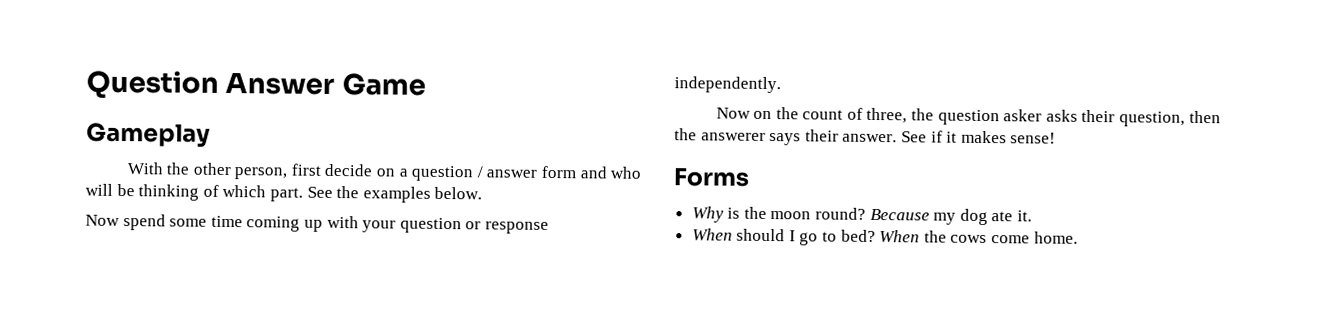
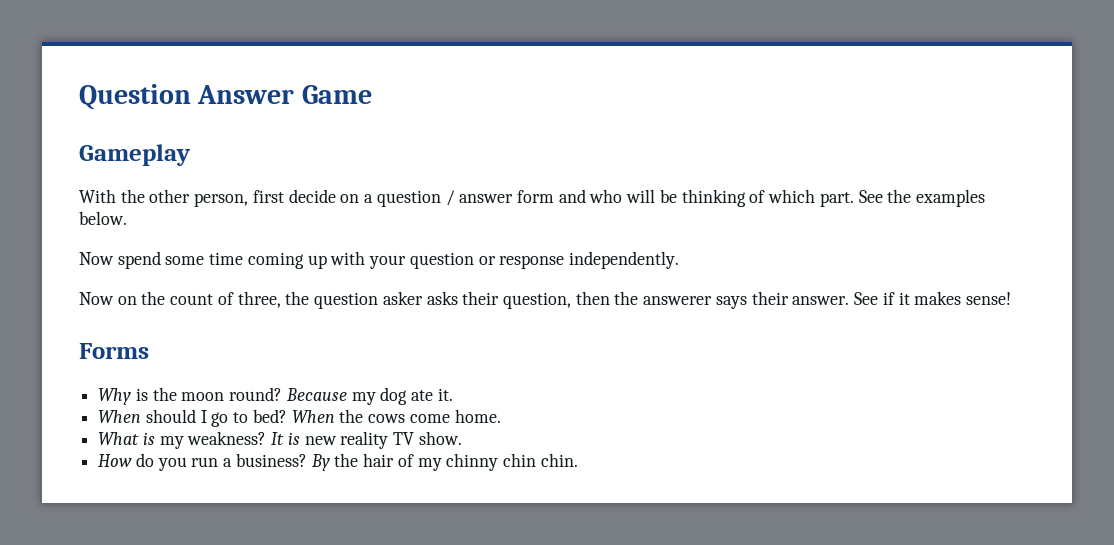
+ What is my weakness? It is new reality TV show.
+ How do you run a business? By the hair of my chinny chin chin.

